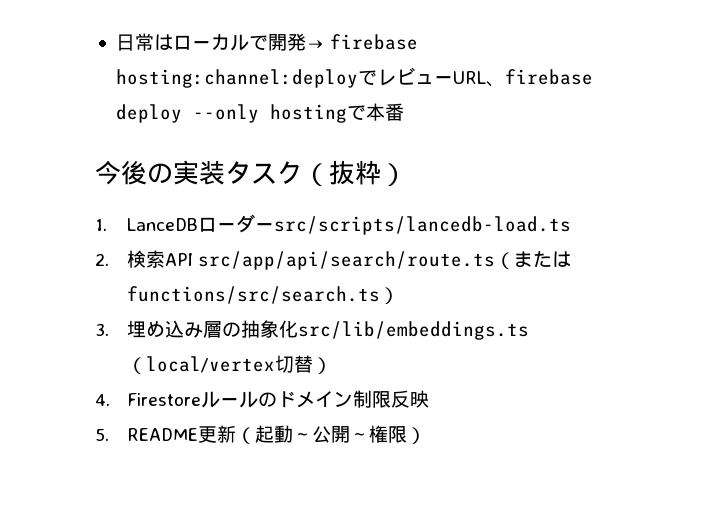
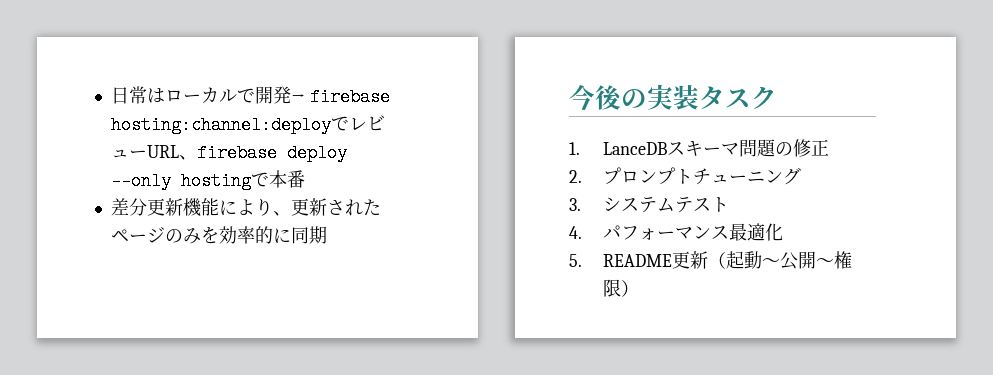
+ 差分更新機能により、更新されたページのみを効率的に同期
- 今後の実装タスク（抜粋）
+ 今後の実装タスク
- 1. LanceDBローダーsrc/scripts/lancedb-load.ts
- 2.検索API src/app/api/search/route.ts（またはfunctions/src/search.ts）
- 3.埋め込み層の抽象化src/lib/embeddings.ts（local/vertex切替）
- 4. Firestoreルールのドメイン制限反映
+ 1. LanceDBスキーマ問題の修正
+ 2.プロンプトチューニング
+ 3.システムテスト
+ 4.パフォーマンス最適化

